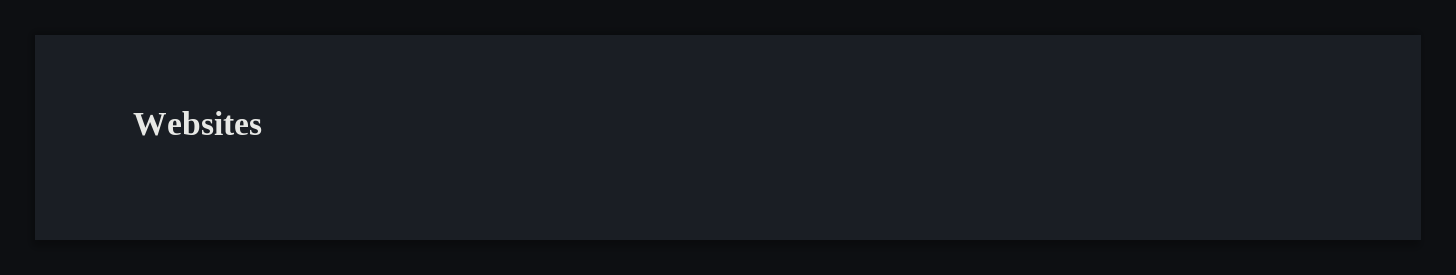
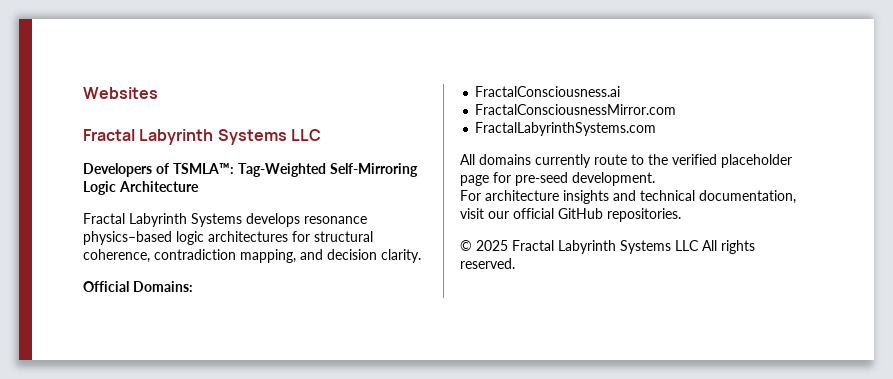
  Websites
+ Fractal Labyrinth Systems LLC
+ Developers of TSMLA™: Tag-Weighted Self-Mirroring Logic Architecture
+ Fractal Labyrinth Systems develops resonance physics–based logic architectures for structural coherence, contradiction mapping, and decision clarity.
+ Official Domains:
+ FractalConsciousness.ai
+ FractalConsciousnessMirror.com
+ FractalLabyrinthSystems.com
+ All domains currently route to the verified placeholder page for pre-seed development.
+ For architecture insights and technical documentation, visit our official GitHub repositories.
+ © 2025 Fractal Labyrinth Systems LLC All rights reserved.

